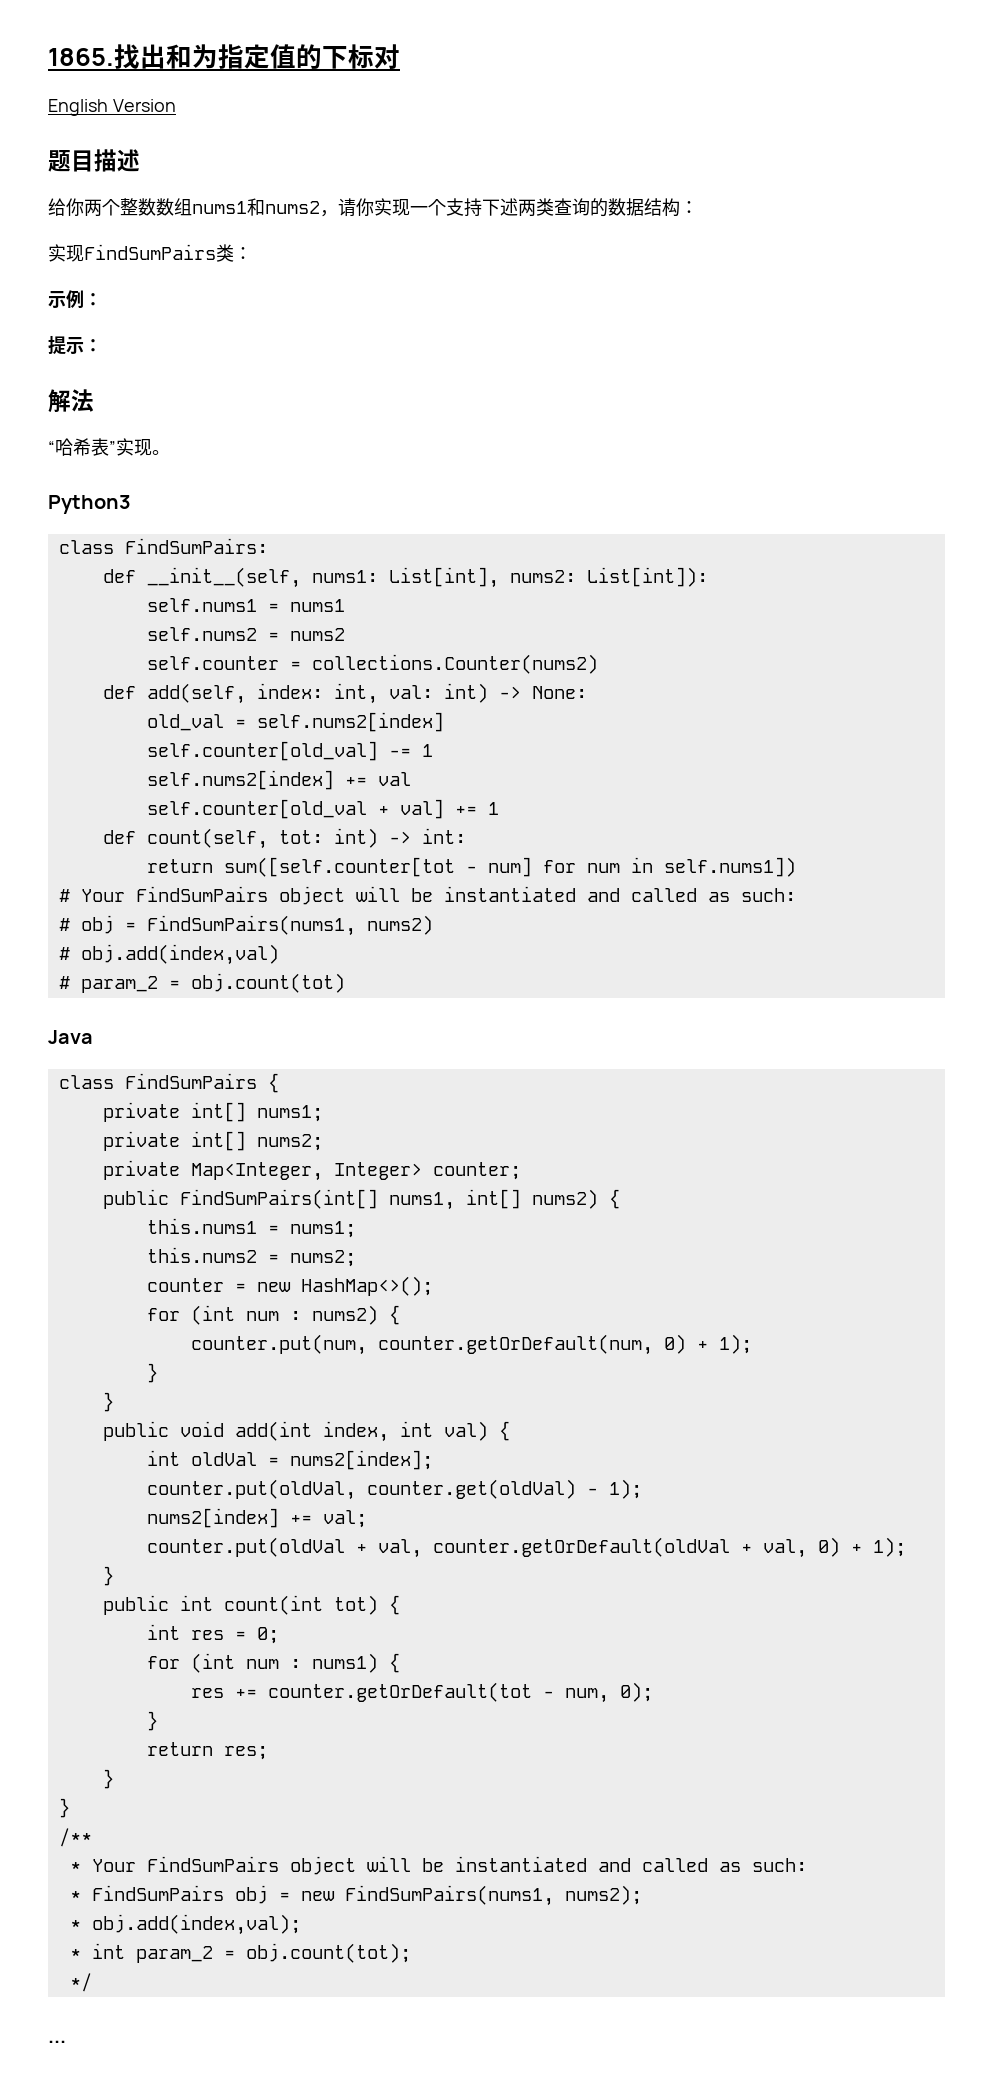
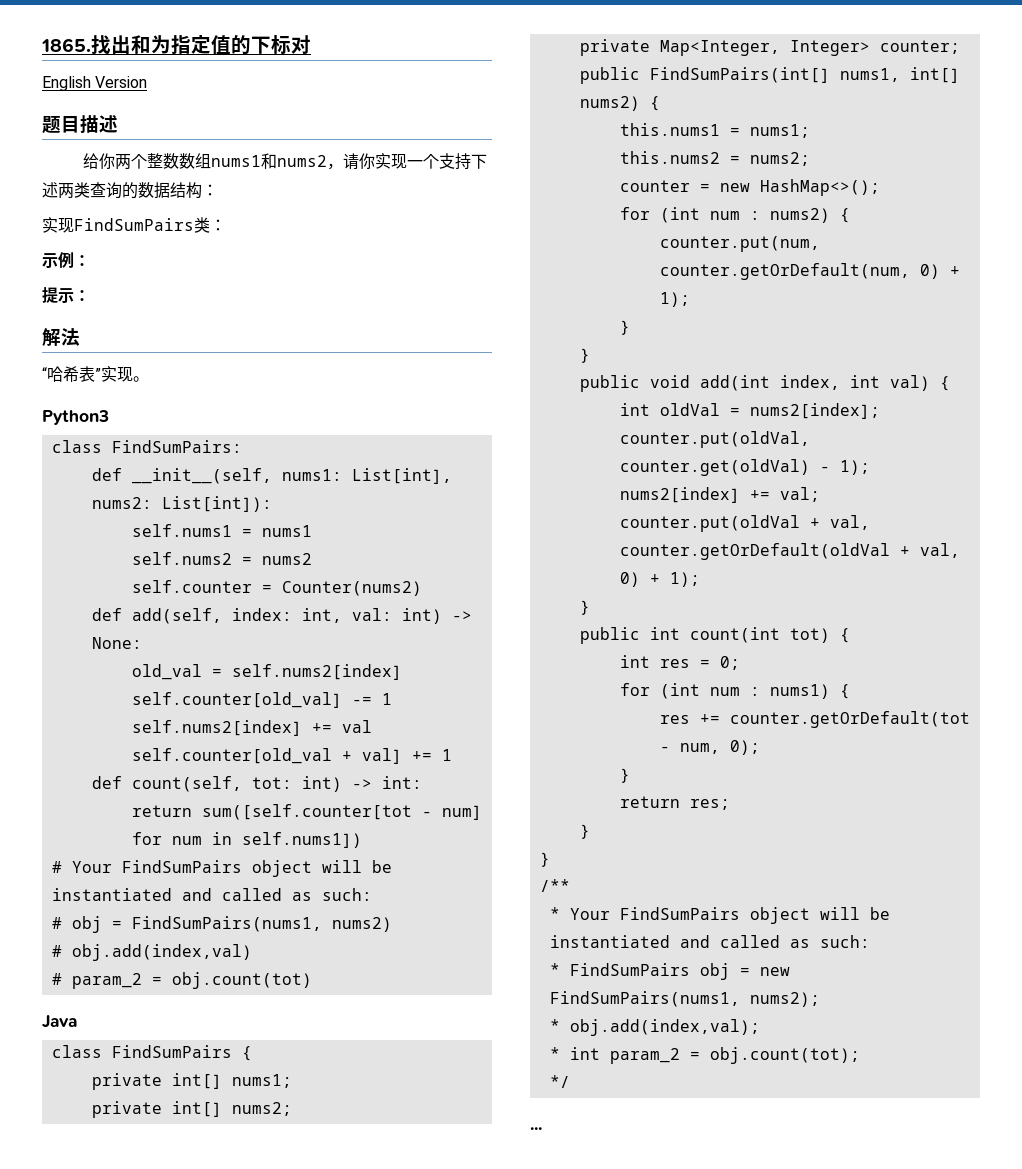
- self.counter = collections.Counter(nums2)
+ self.counter = Counter(nums2)

